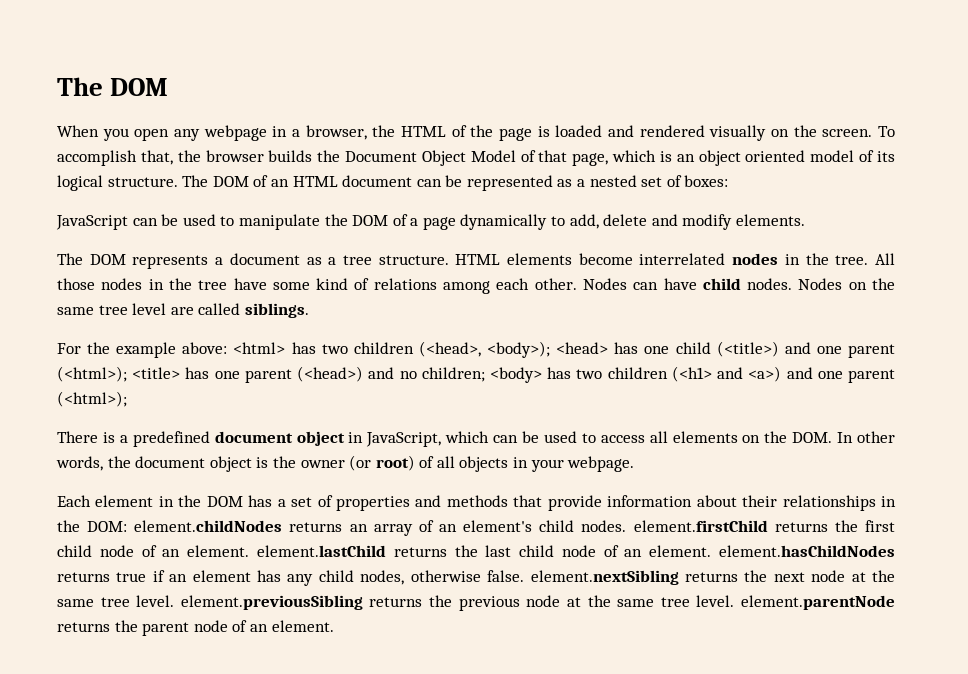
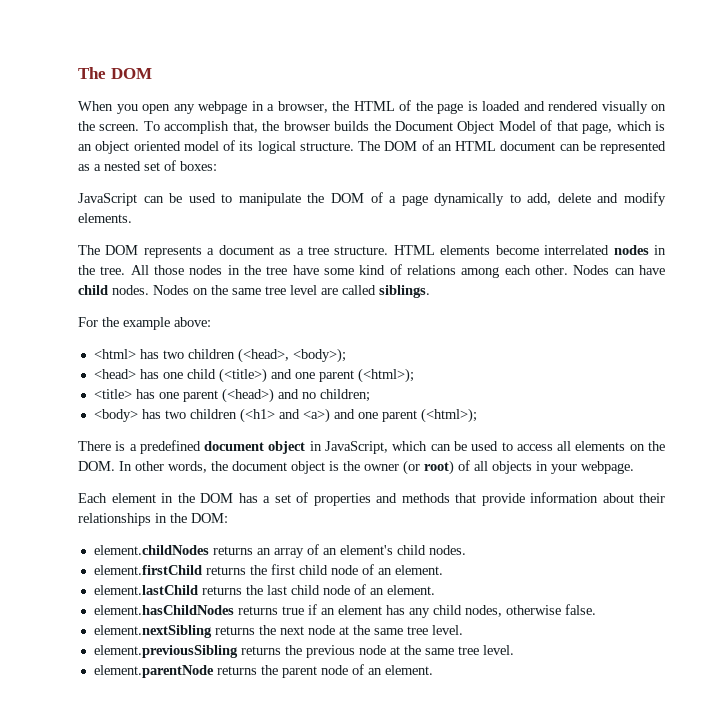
- For the example above: <html> has two children (<head>, <body>); <head> has one child (<title>) and one parent (<html>); <title> has one parent (<head>) and no children; <body> has two children (<h1> and <a>) and one parent (<html>);
+ For the example above:
+ <html> has two children (<head>, <body>);
+ <head> has one child (<title>) and one parent (<html>);
+ <title> has one parent (<head>) and no children;
+ <body> has two children (<h1> and <a>) and one parent (<html>);
- Each element in the DOM has a set of properties and methods that provide information about their relationships in the DOM: element.childNodes returns an array of an element's child nodes. element.firstChild returns the first child node of an element. element.lastChild returns the last child node of an element. element.hasChildNodes returns true if an element has any child nodes, otherwise false. element.nextSibling returns the next node at the same tree level. element.previousSibling returns the previous node at the same tree level. element.parentNode returns the parent node of an element.
+ Each element in the DOM has a set of properties and methods that provide information about their relationships in the DOM:
+ element.childNodes returns an array of an element's child nodes.
+ element.firstChild returns the first child node of an element.
+ element.lastChild returns the last child node of an element.
+ element.hasChildNodes returns true if an element has any child nodes, otherwise false.
+ element.nextSibling returns the next node at the same tree level.
+ element.previousSibling returns the previous node at the same tree level.
+ element.parentNode returns the parent node of an element.

